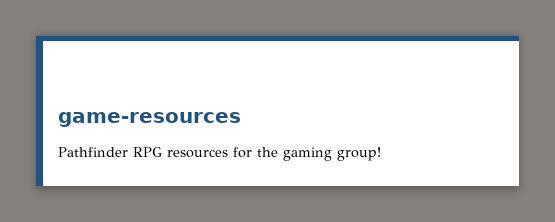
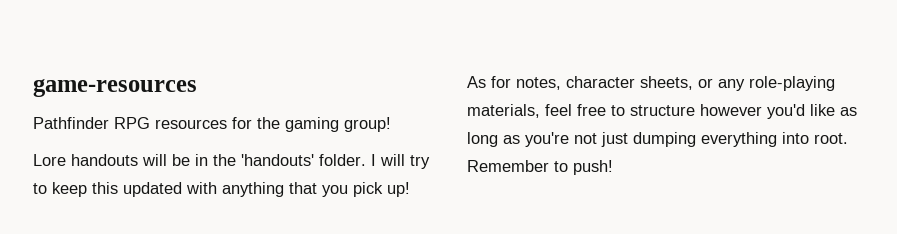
+ Lore handouts will be in the 'handouts' folder. I will try to keep this updated with anything that you pick up! As for notes, character sheets, or any role-playing materials, feel free to structure however you'd like as long as you're not just dumping everything into root. Remember to push!

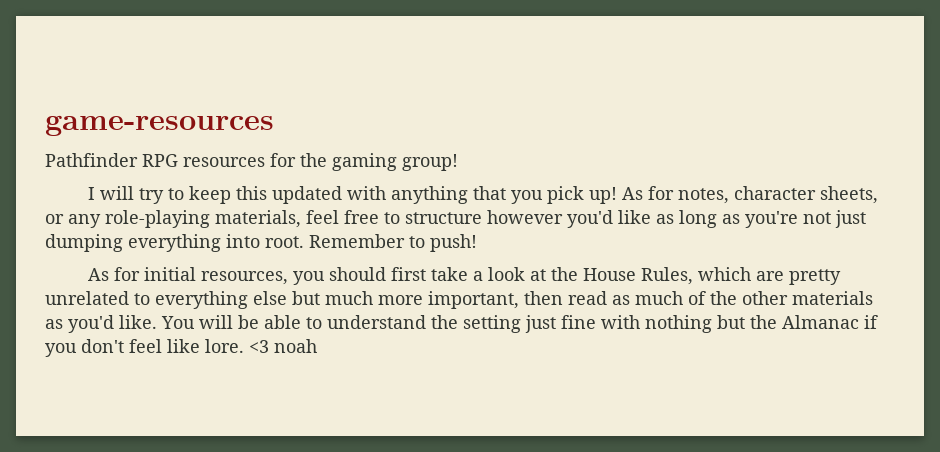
- Lore handouts will be in the 'handouts' folder.
+ As for initial resources, you should first take a look at the House Rules, which are pretty unrelated to everything else but much more important, then read as much of the other materials as you'd like. You will be able to understand the setting just fine with nothing but the Almanac if you don't feel like lore. <3 noah

